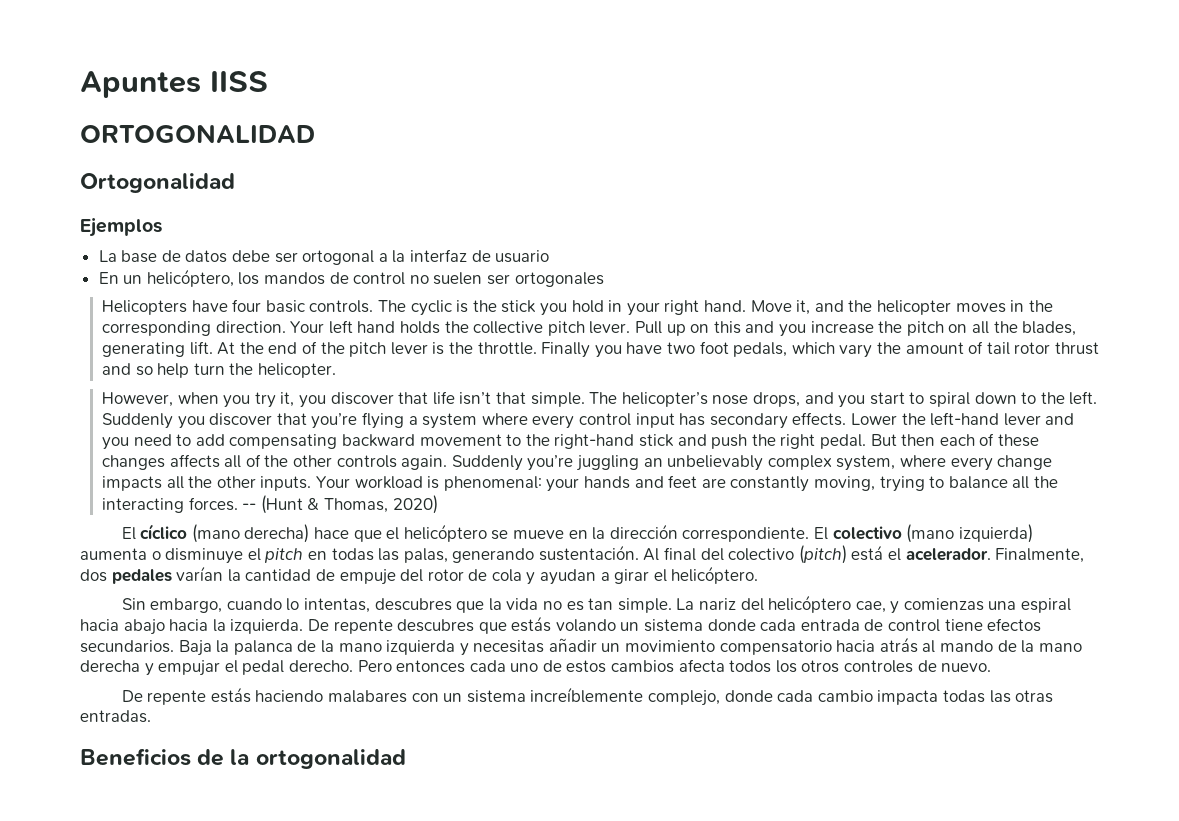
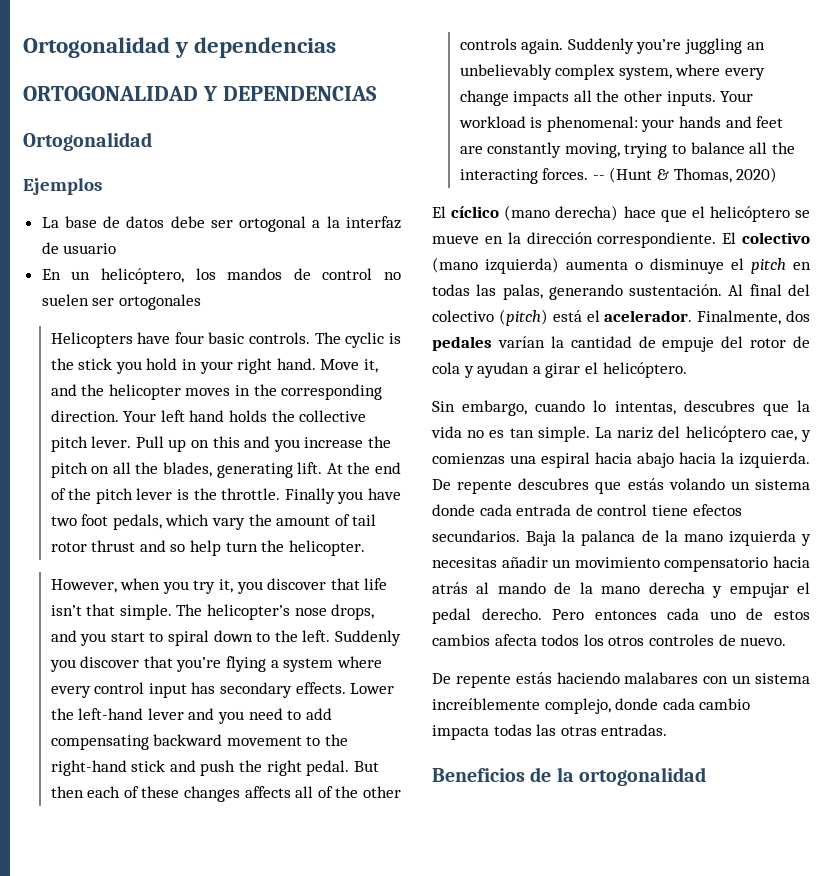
- Apuntes IISS
+ Ortogonalidad y dependencias
- ORTOGONALIDAD
+ ORTOGONALIDAD Y DEPENDENCIAS

